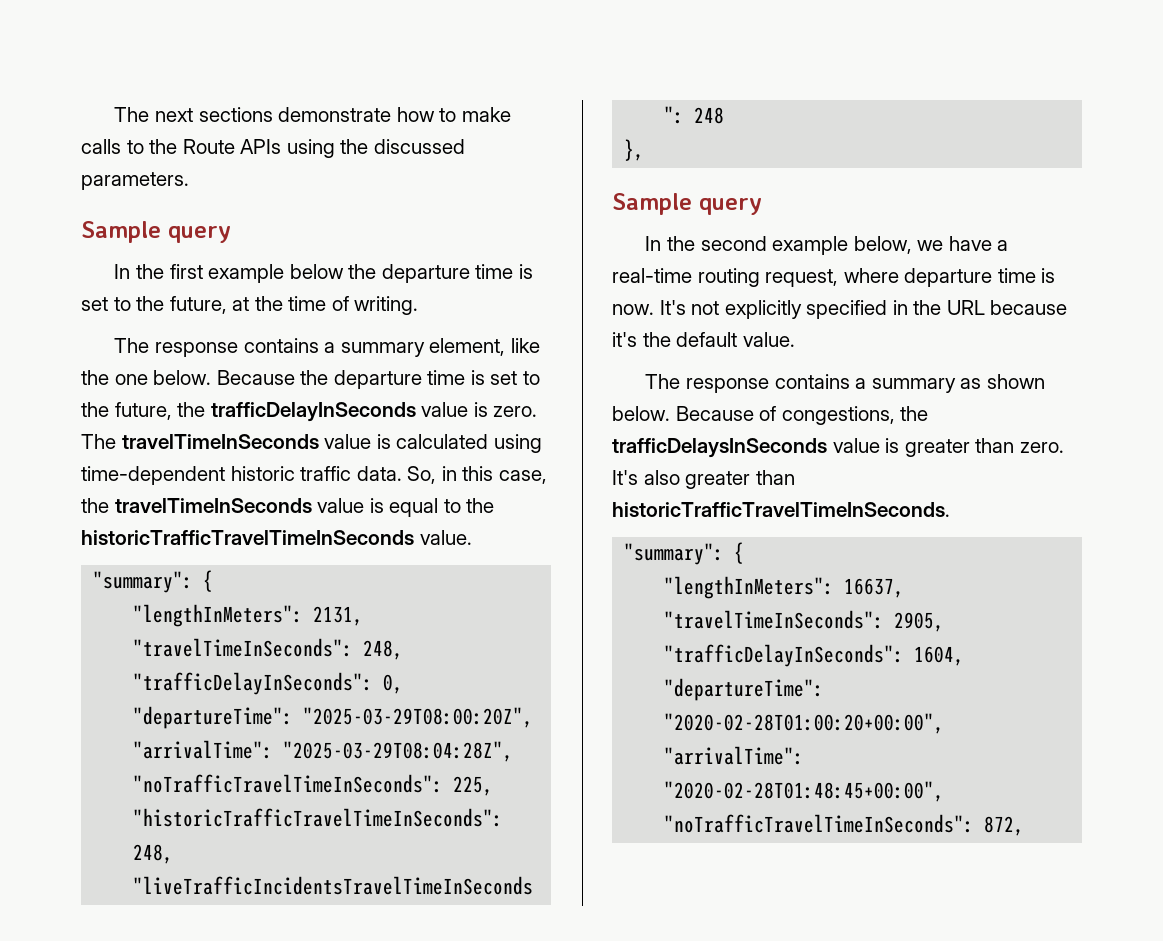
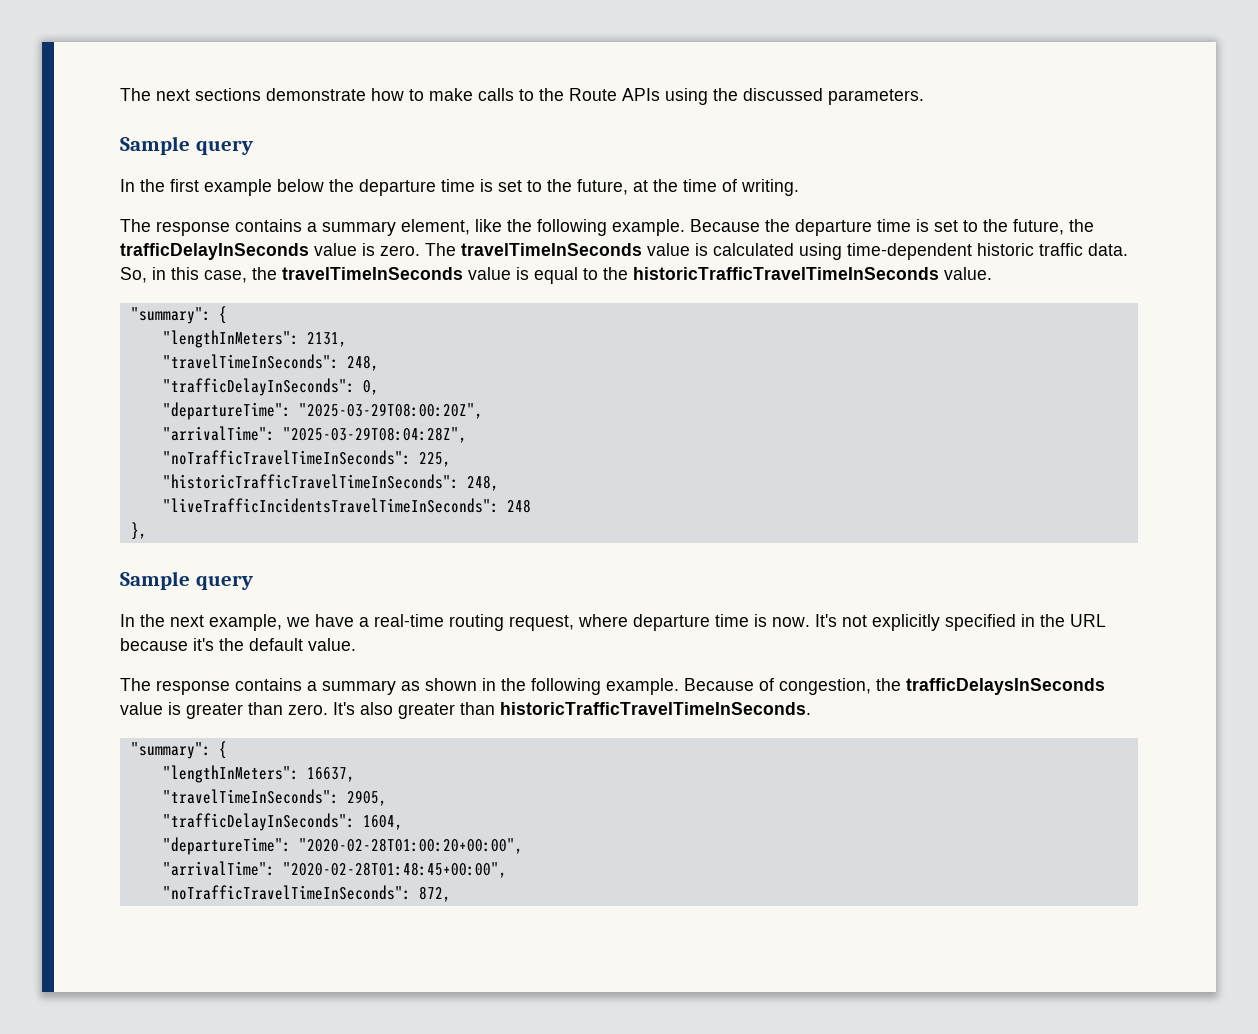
- The response contains a summary element, like the one below.
+ The response contains a summary element, like the following example.
- In the second example below, we have a real-time routing request, where departure time is now.
+ In the next example, we have a real-time routing request, where departure time is now.
- The response contains a summary as shown below.
+ The response contains a summary as shown in the following example.
- Because of congestions, the trafficDelaysInSeconds value is greater than zero.
+ Because of congestion, the trafficDelaysInSeconds value is greater than zero.

